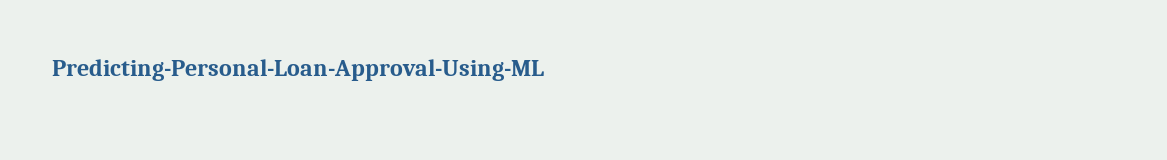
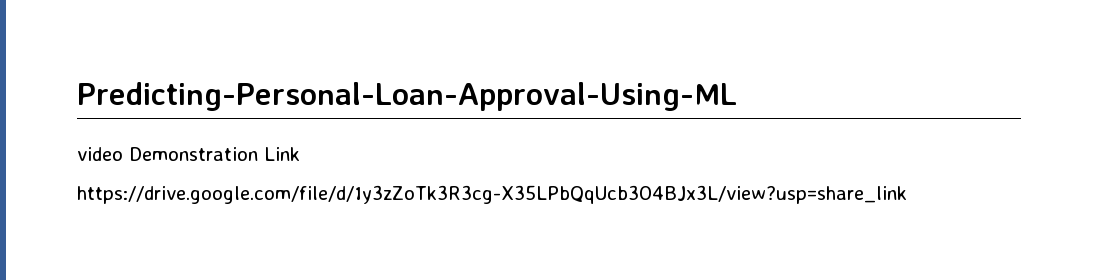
+ video Demonstration Link
+ https://drive.google.com/file/d/1y3zZoTk3R3cg-X35LPbQqUcb3O4BJx3L/view?usp=share_link

